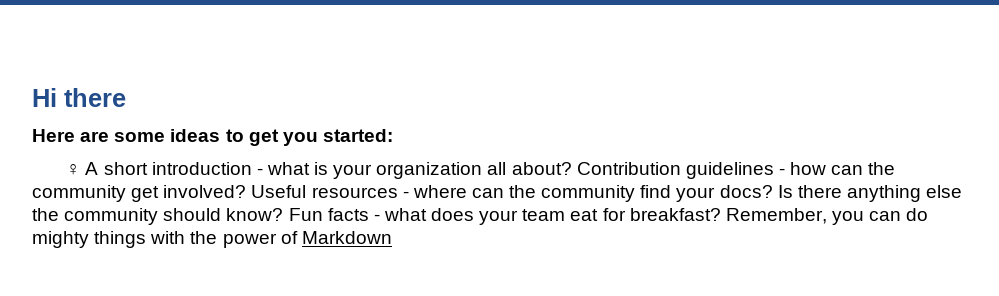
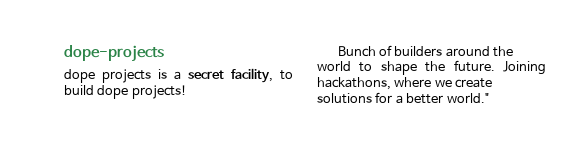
- Hi there
- Here are some ideas to get you started:
- ♀ A short introduction - what is your organization all about? Contribution guidelines - how can the community get involved? Useful resources - where can the community find your docs? Is there anything else the community should know? Fun facts - what does your team eat for breakfast? Remember, you can do mighty things with the power of Markdown
+ dope-projects
+ dope projects is a secret facility, to build dope projects!
+ Bunch of builders around the world to shape the future. Joining hackathons, where we create solutions for a better world."

